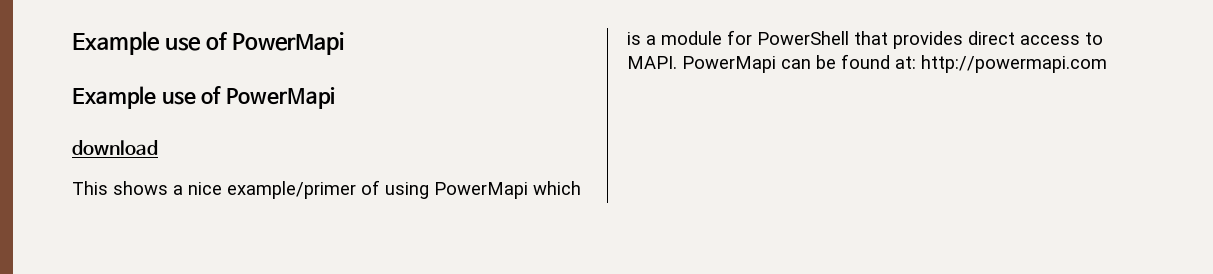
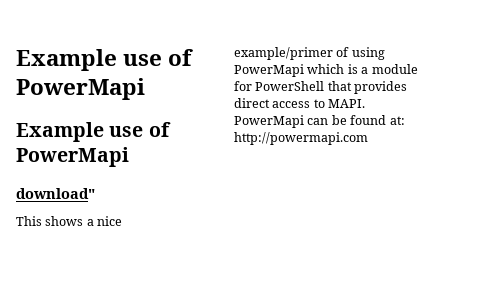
- download
+ download"

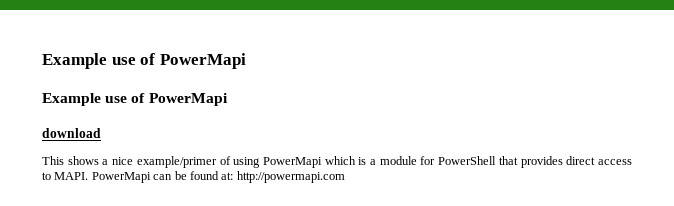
- download"
+ download

